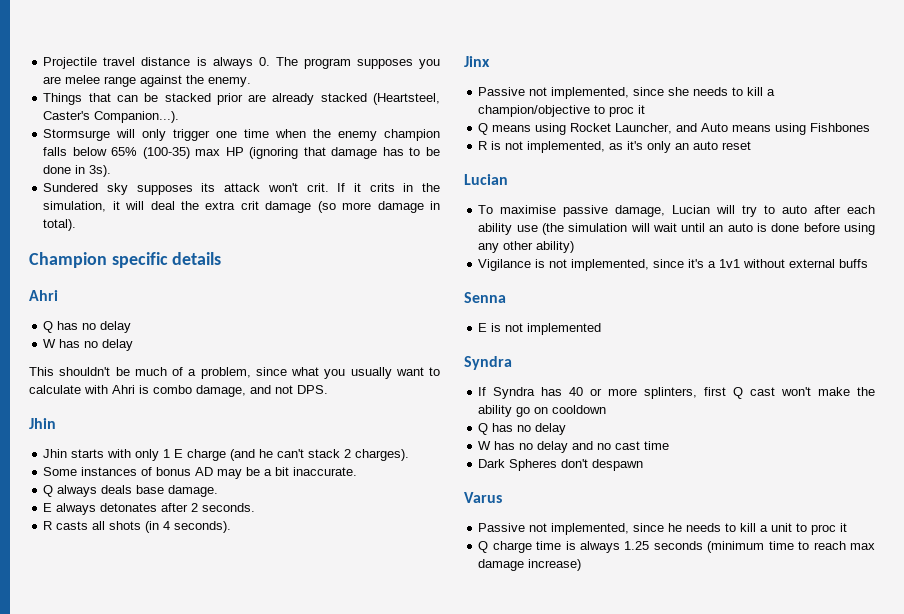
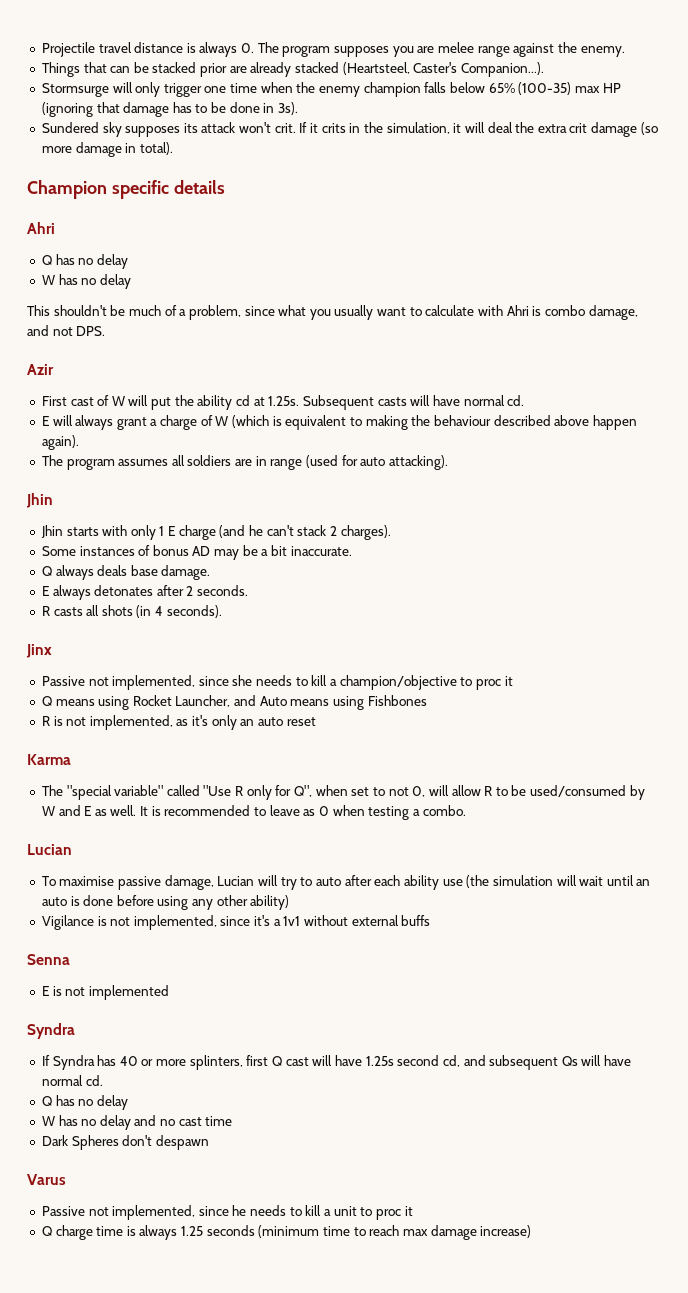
+ Azir
+ First cast of W will put the ability cd at 1.25s. Subsequent casts will have normal cd.
+ E will always grant a charge of W (which is equivalent to making the behaviour described above happen again).
+ The program assumes all soldiers are in range (used for auto attacking).
+ Karma
+ The "special variable" called "Use R only for Q", when set to not 0, will allow R to be used/consumed by W and E as well. It is recommended to leave as 0 when testing a combo.
- If Syndra has 40 or more splinters, first Q cast won't make the ability go on cooldown
+ If Syndra has 40 or more splinters, first Q cast will have 1.25s second cd, and subsequent Qs will have normal cd.

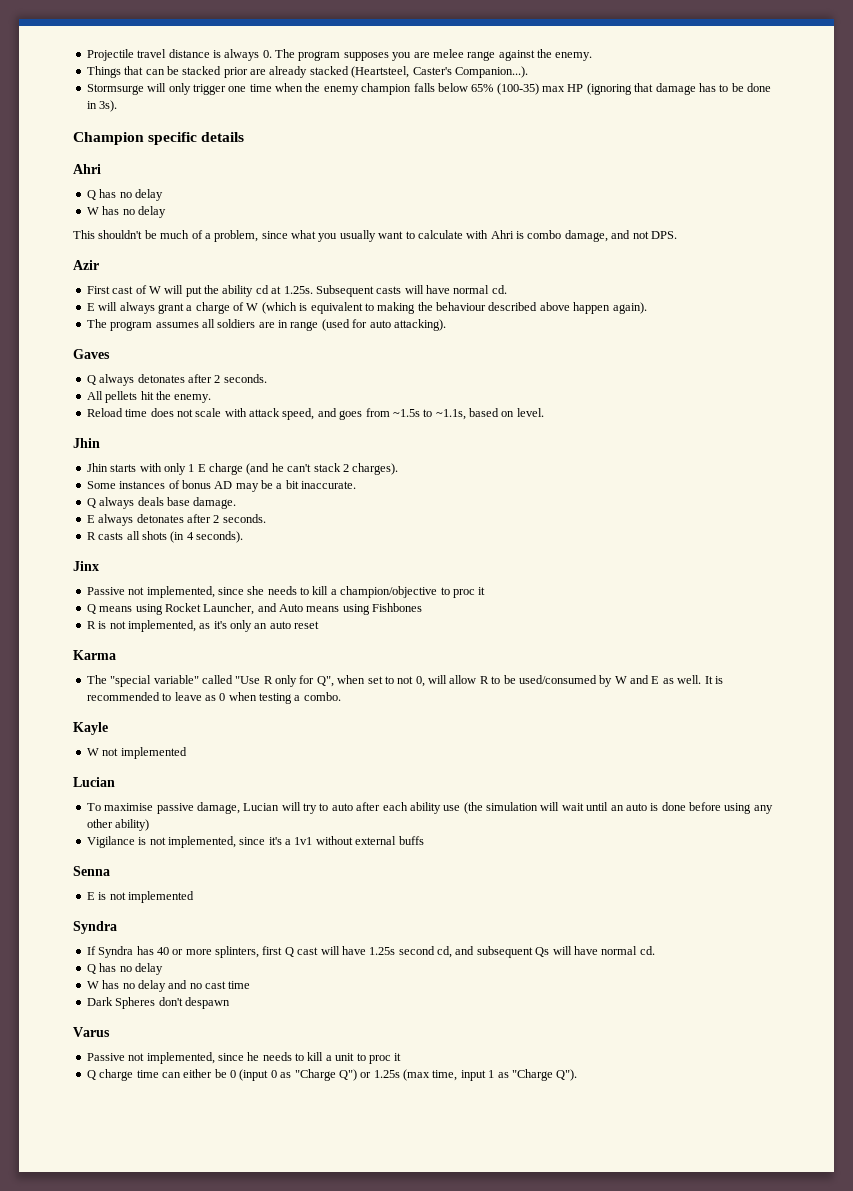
- Sundered sky supposes its attack won't crit. If it crits in the simulation, it will deal the extra crit damage (so more damage in total).
+ Gaves
+ Q always detonates after 2 seconds.
+ All pellets hit the enemy.
+ Reload time does not scale with attack speed, and goes from ~1.5s to ~1.1s, based on level.
+ Kayle
+ W not implemented
- Q charge time is always 1.25 seconds (minimum time to reach max damage increase)
+ Q charge time can either be 0 (input 0 as "Charge Q") or 1.25s (max time, input 1 as "Charge Q").

